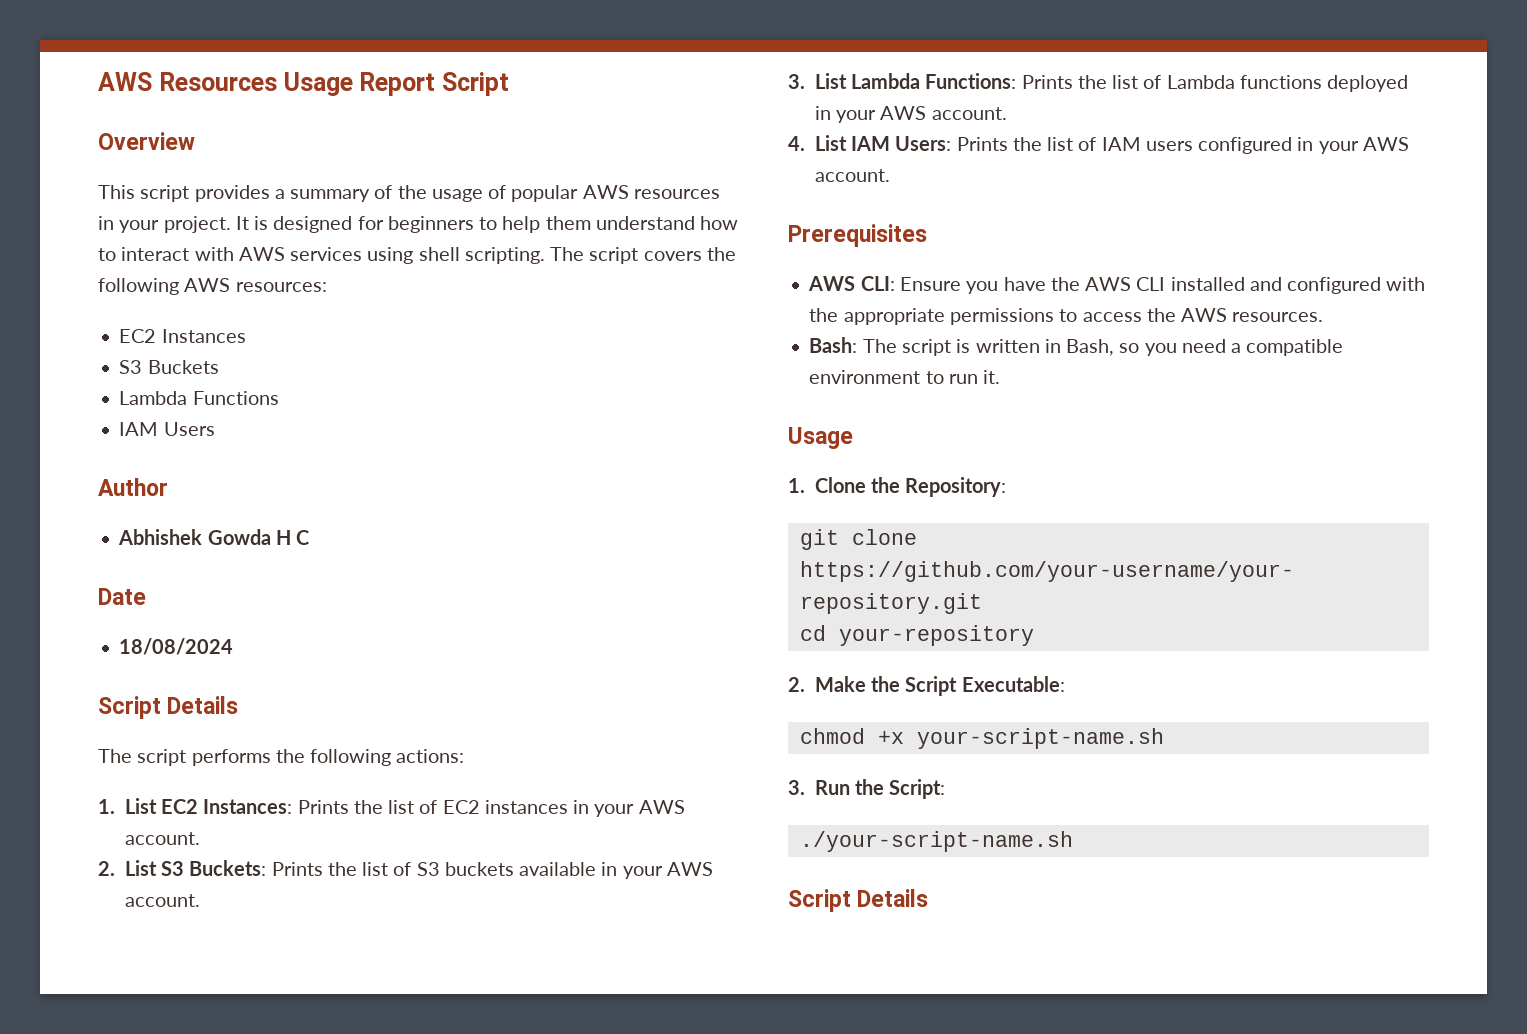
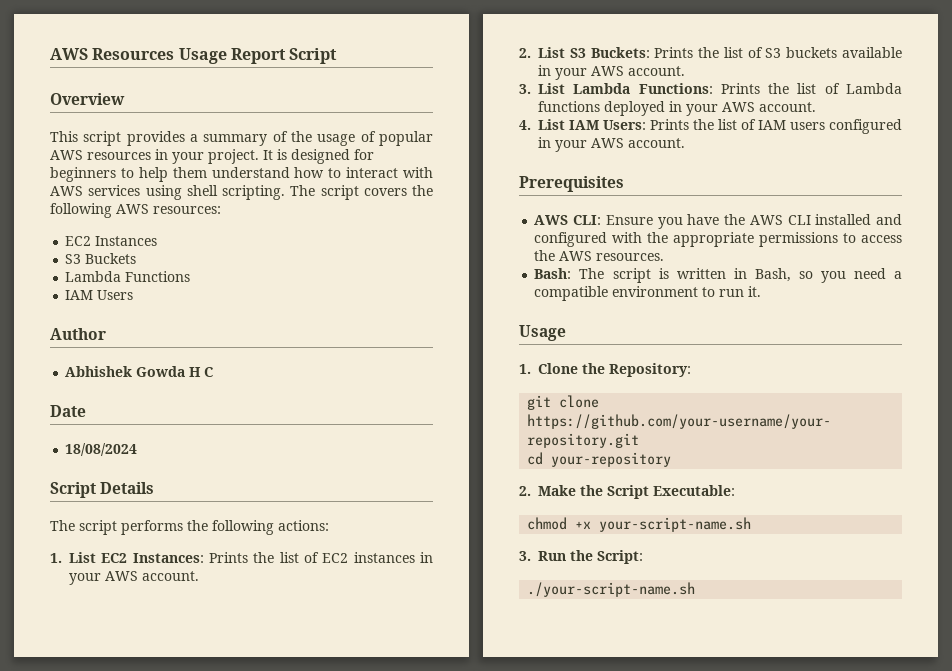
  ./your-script-name.sh
- Script Details

